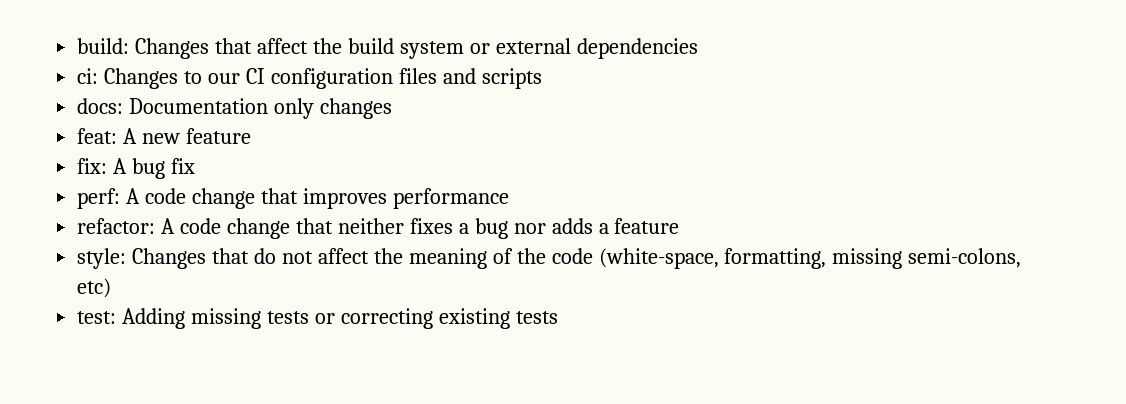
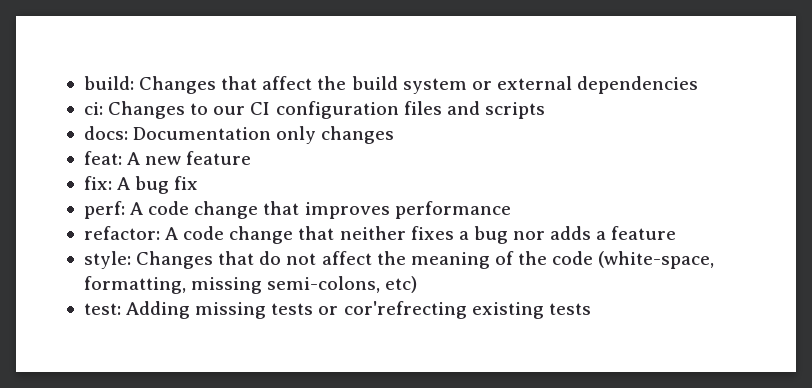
- test: Adding missing tests or correcting existing tests
+ test: Adding missing tests or cor'refrecting existing tests

